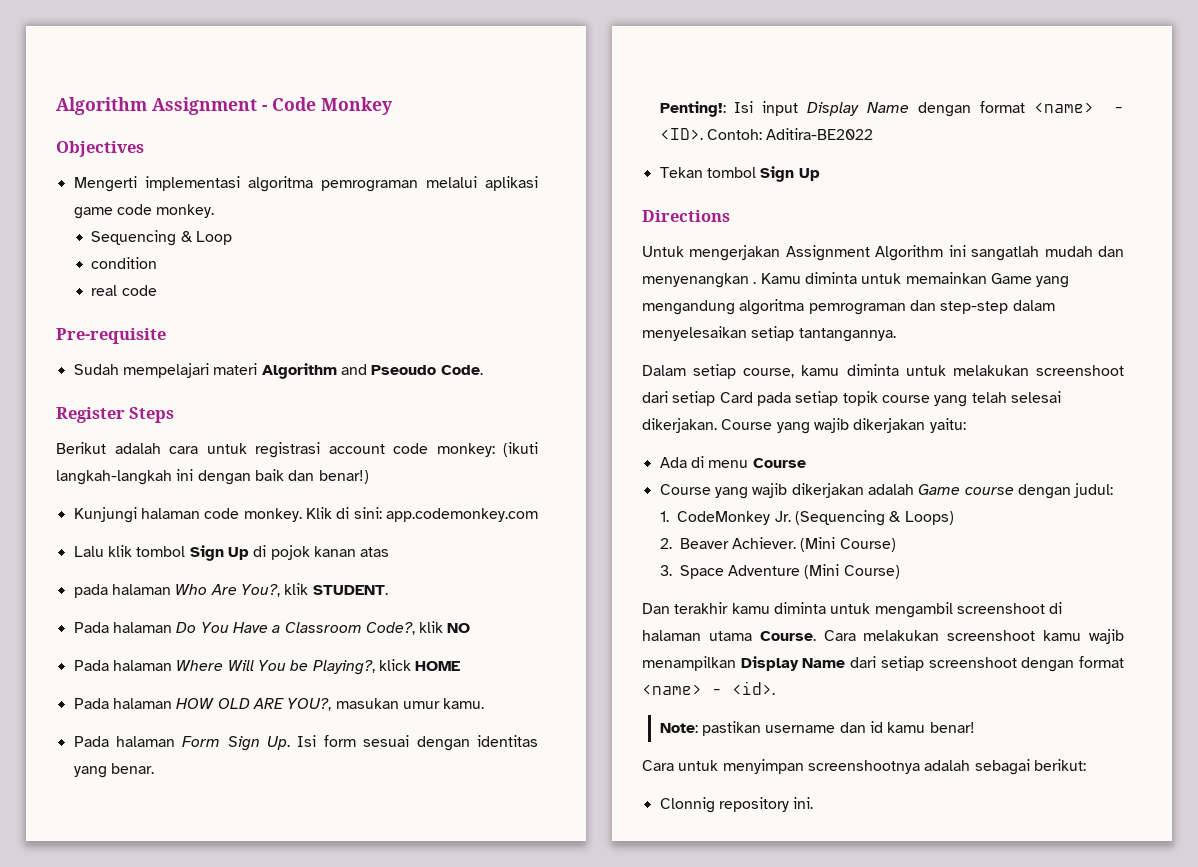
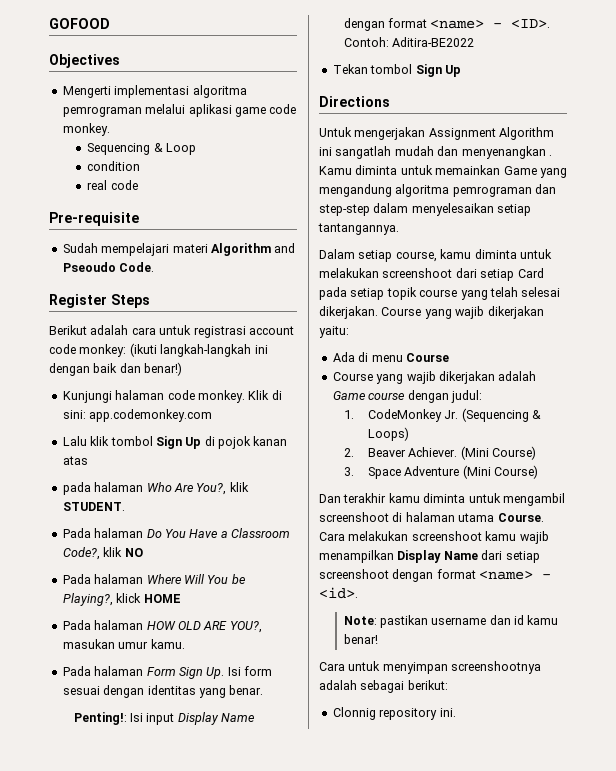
- Algorithm Assignment - Code Monkey
+ GOFOOD

